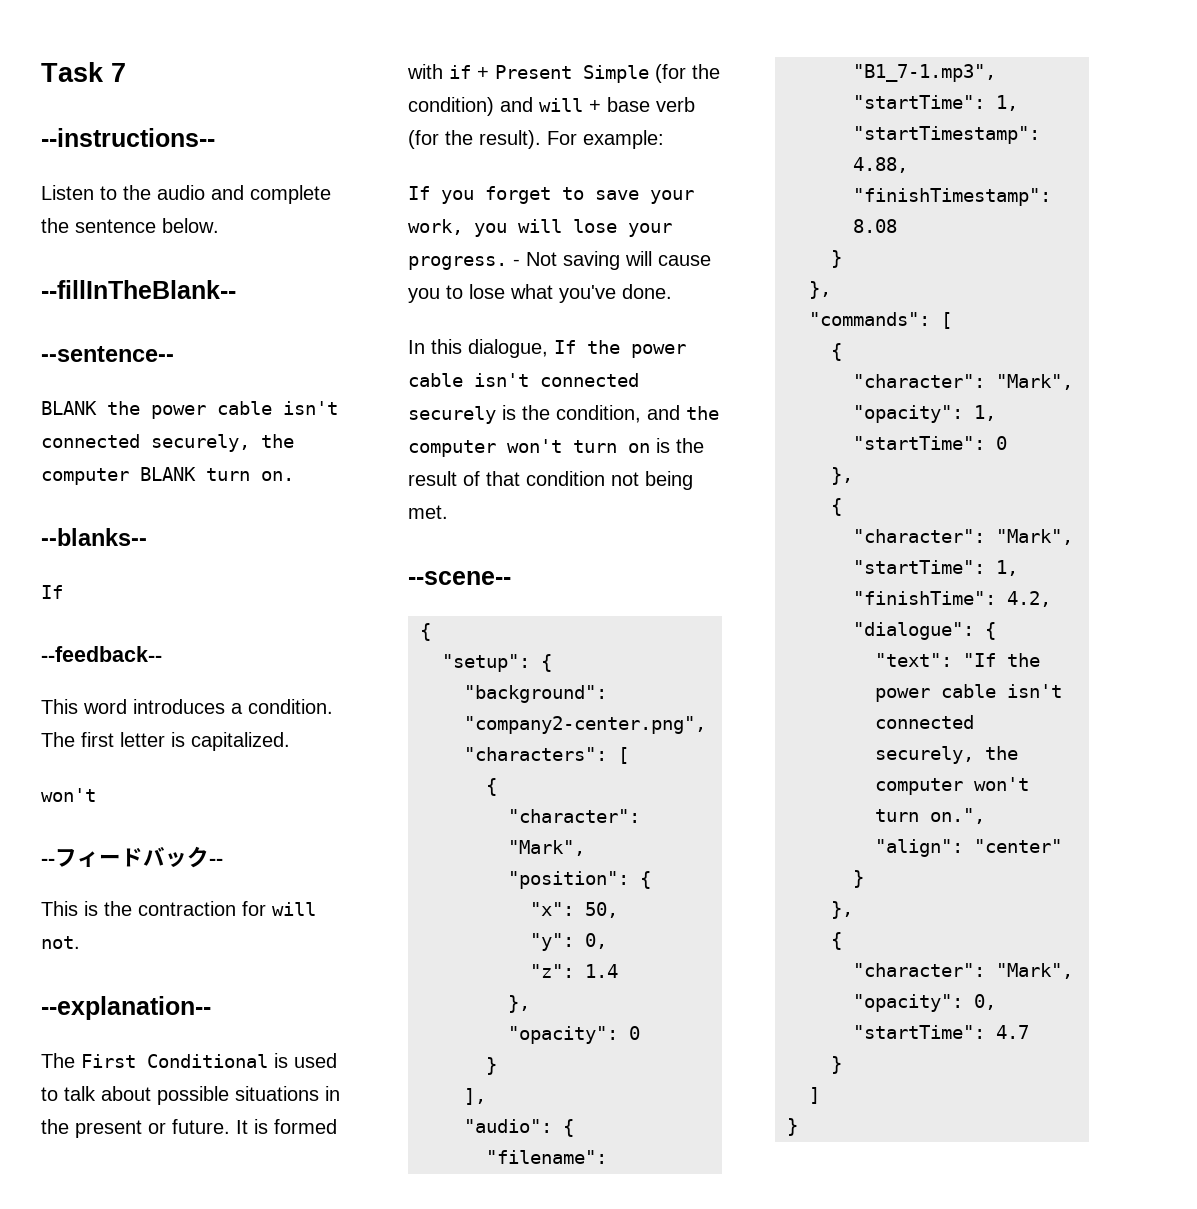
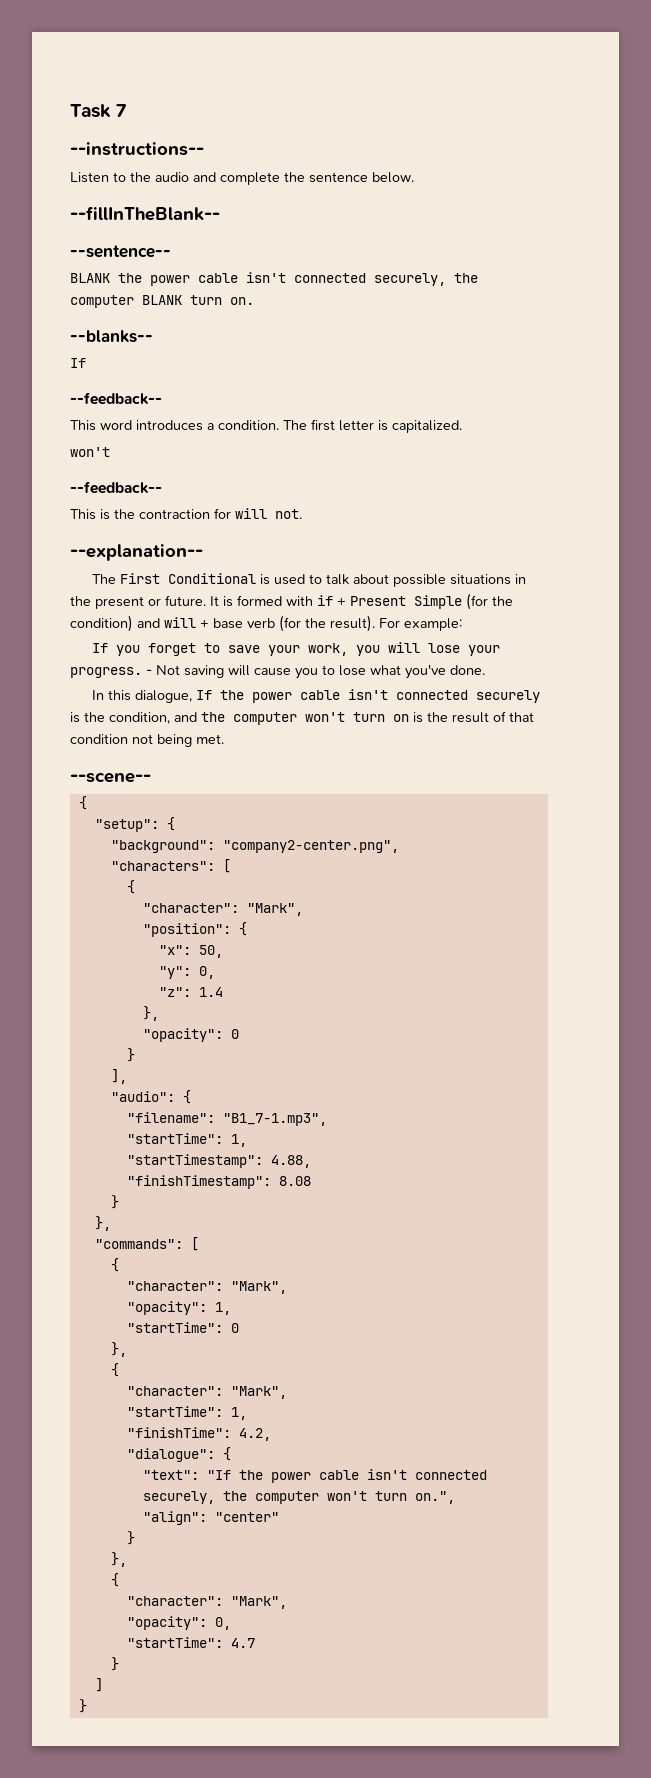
  The first letter is capitalized.
  won't
- --フィードバック--
+ --feedback--

